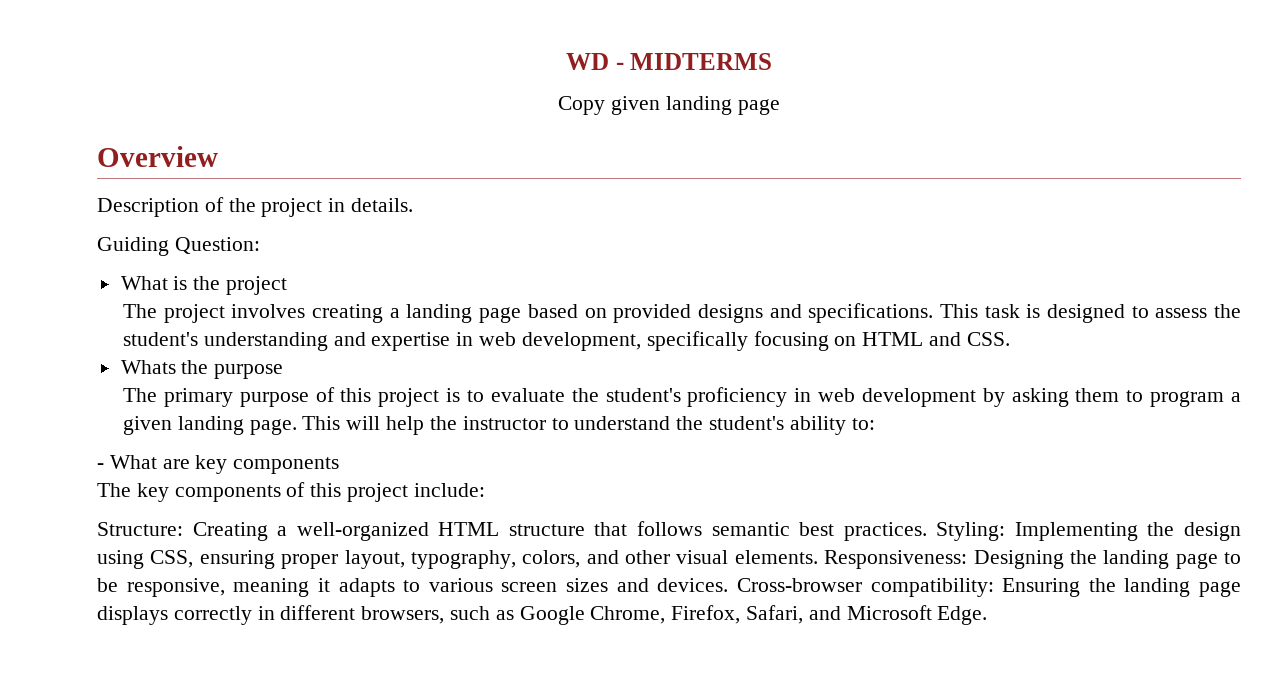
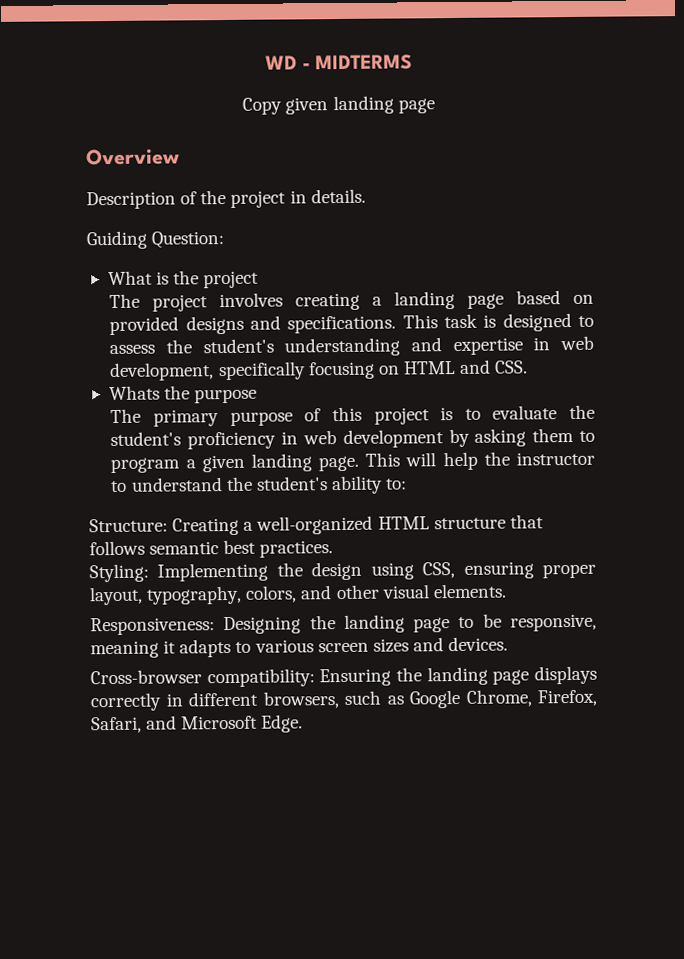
- - What are key components
- The key components of this project include:
- Creating a well-organized HTML structure that follows semantic best practices. Styling:
+ Creating a well-organized HTML structure that follows semantic best practices.
+ Styling:
- Implementing the design using CSS, ensuring proper layout, typography, colors, and other visual elements. Responsiveness:
+ Implementing the design using CSS, ensuring proper layout, typography, colors, and other visual elements.
+ Responsiveness:
- Designing the landing page to be responsive, meaning it adapts to various screen sizes and devices. Cross-browser compatibility:
+ Designing the landing page to be responsive, meaning it adapts to various screen sizes and devices.
+ Cross-browser compatibility:

